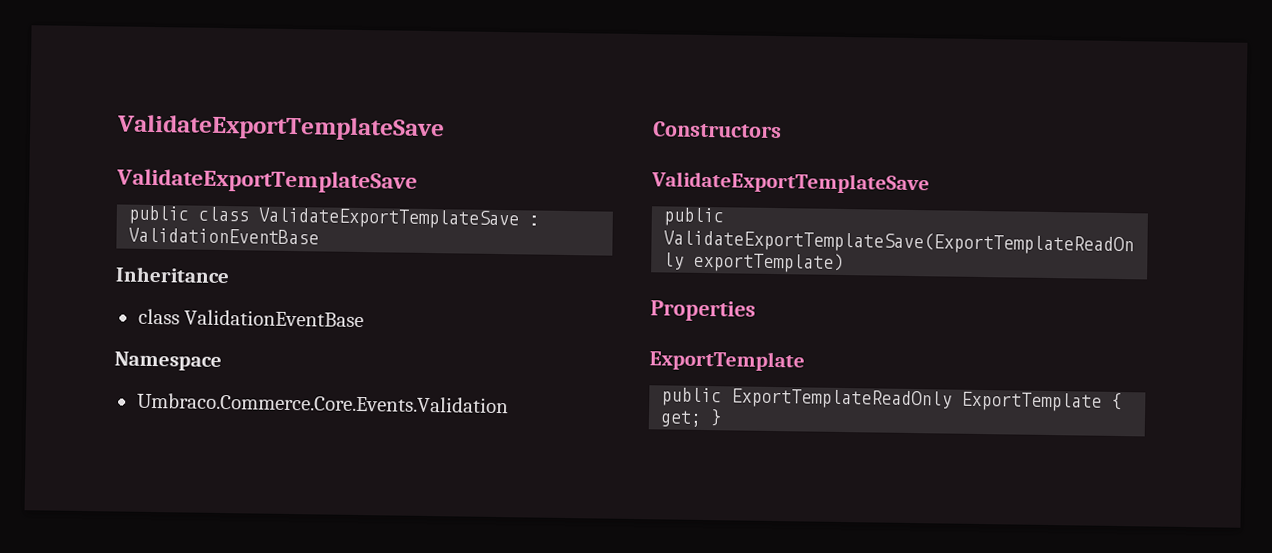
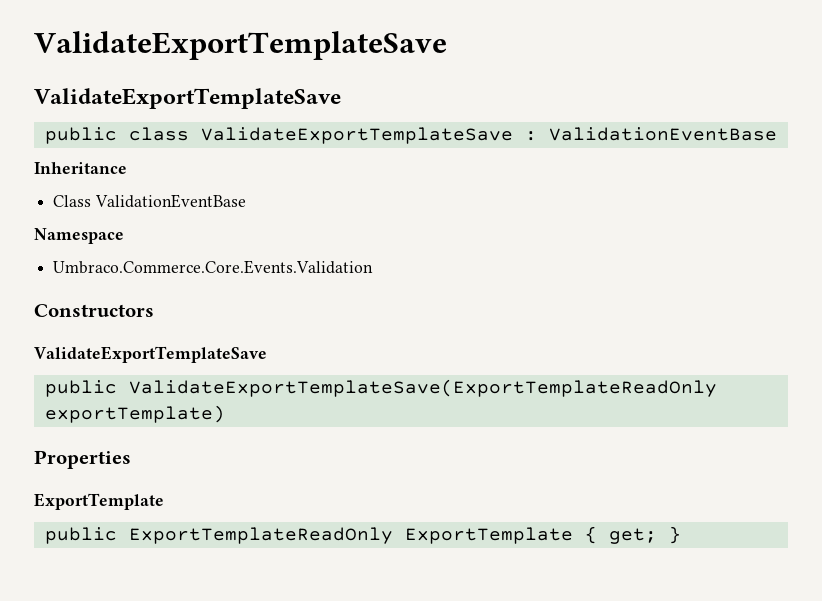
- class ValidationEventBase
+ Class ValidationEventBase

